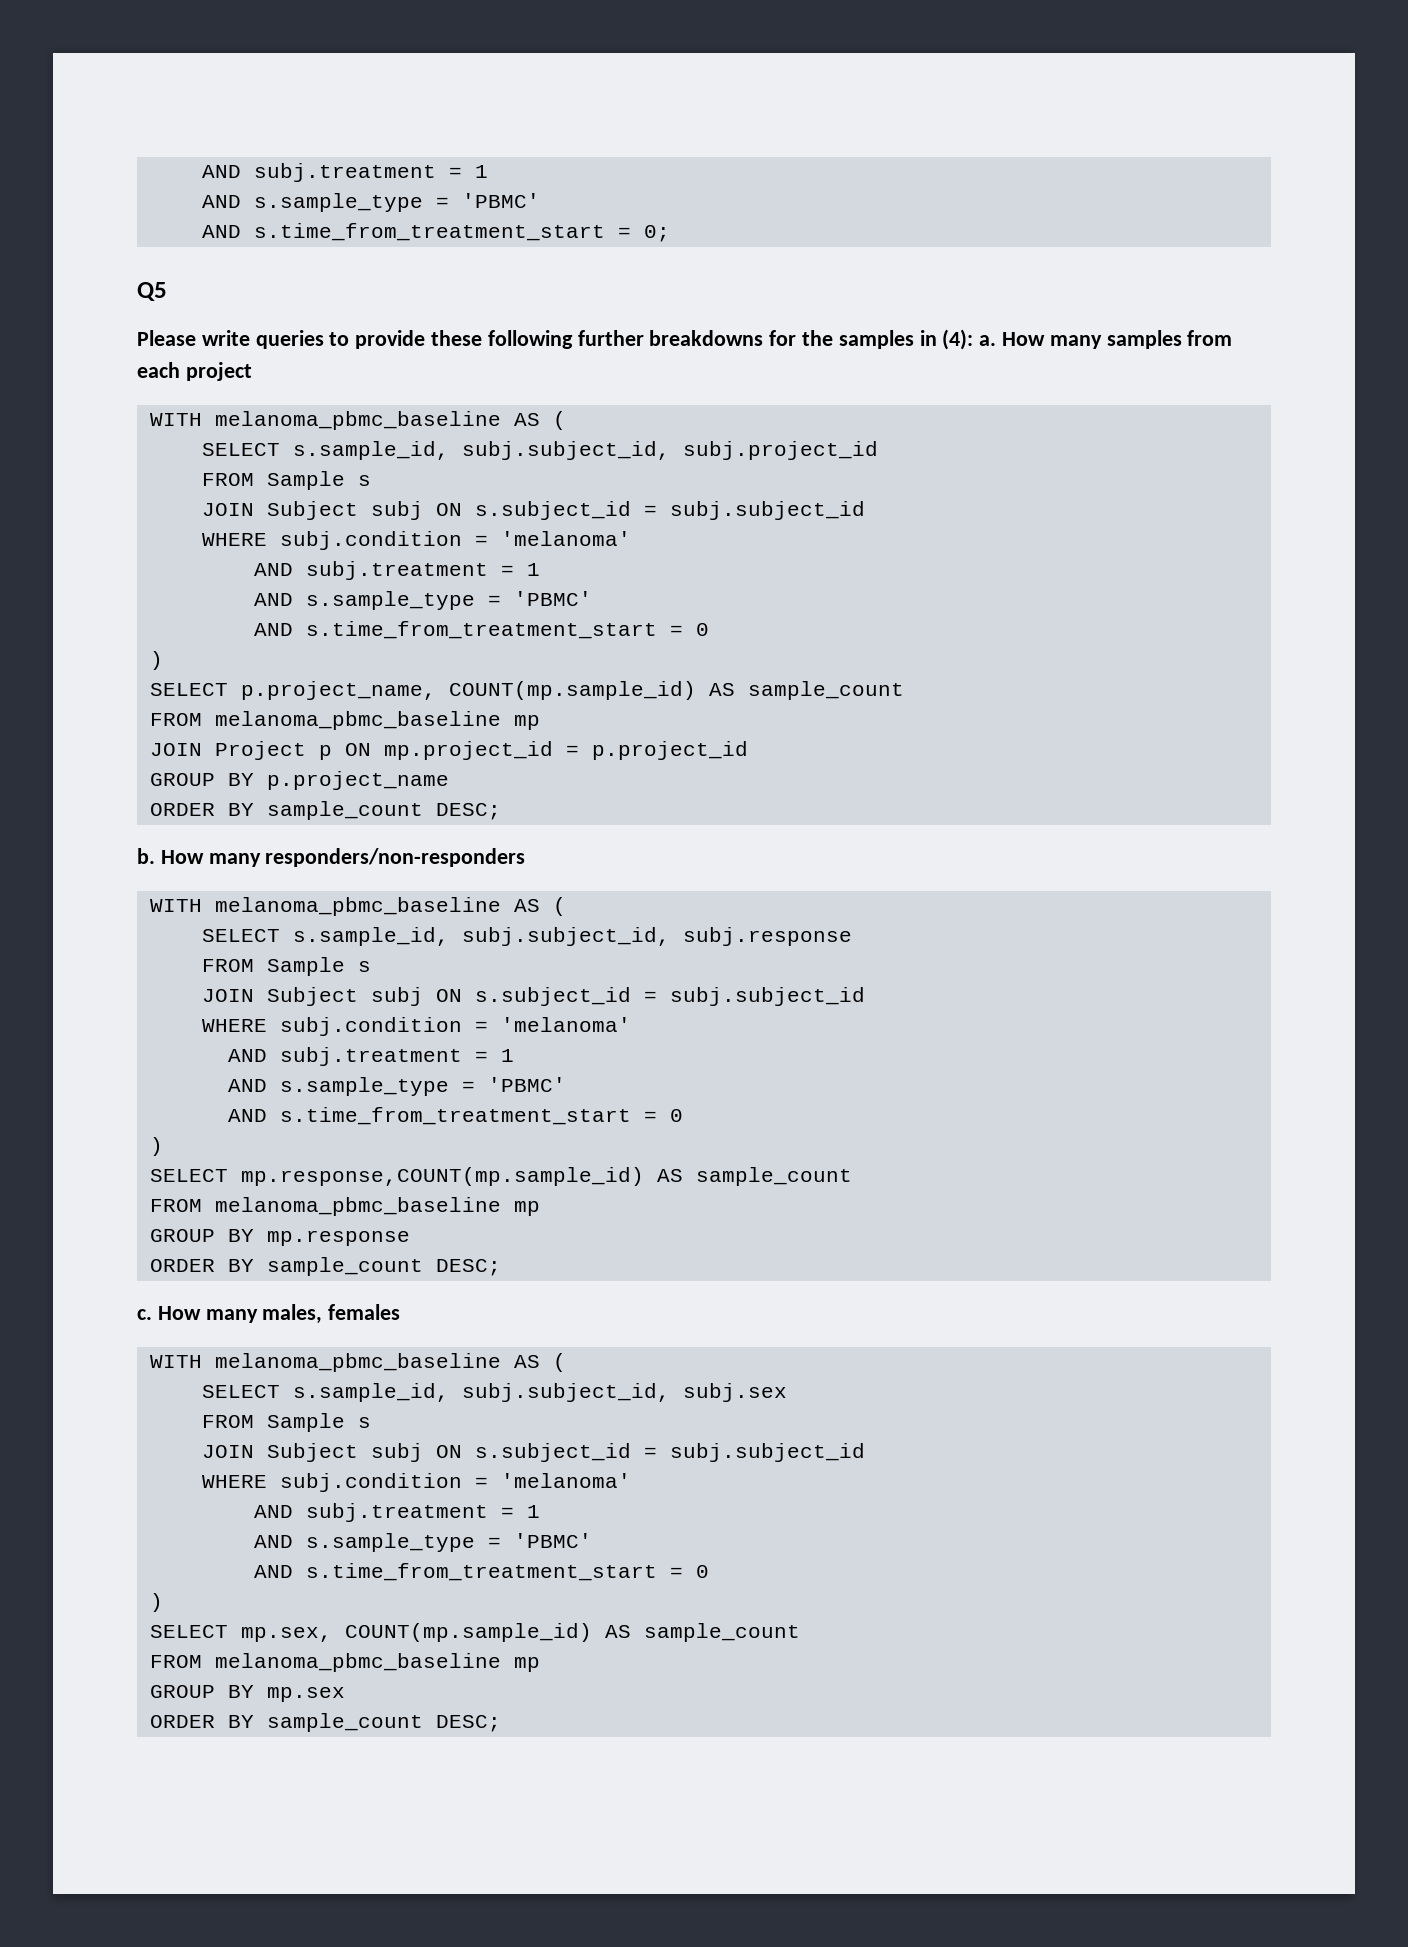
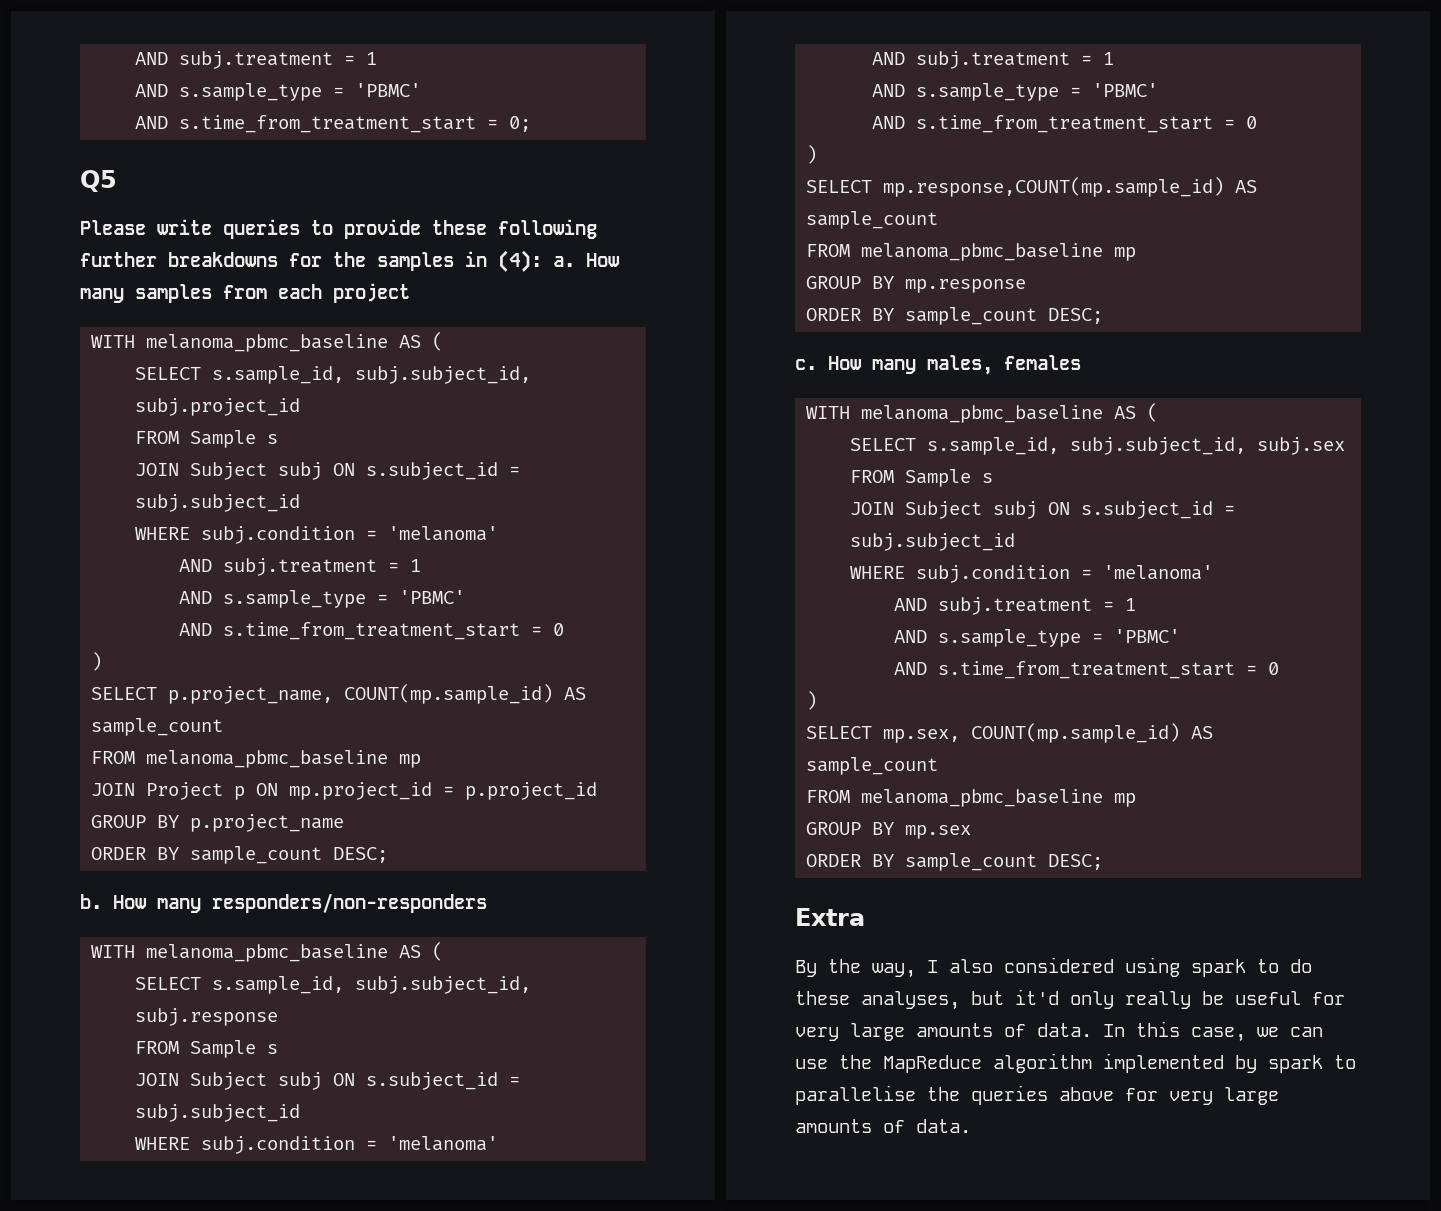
+ Extra
+ By the way, I also considered using spark to do these analyses, but it'd only really be useful for very large amounts of data. In this case, we can use the MapReduce algorithm implemented by spark to parallelise the queries above for very large amounts of data.

